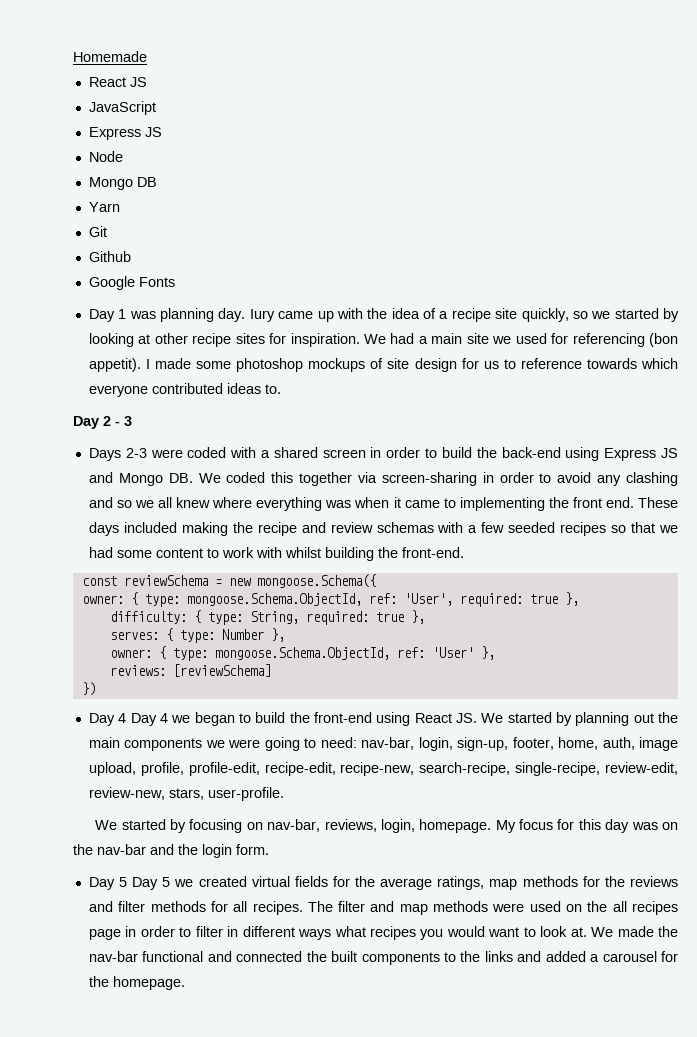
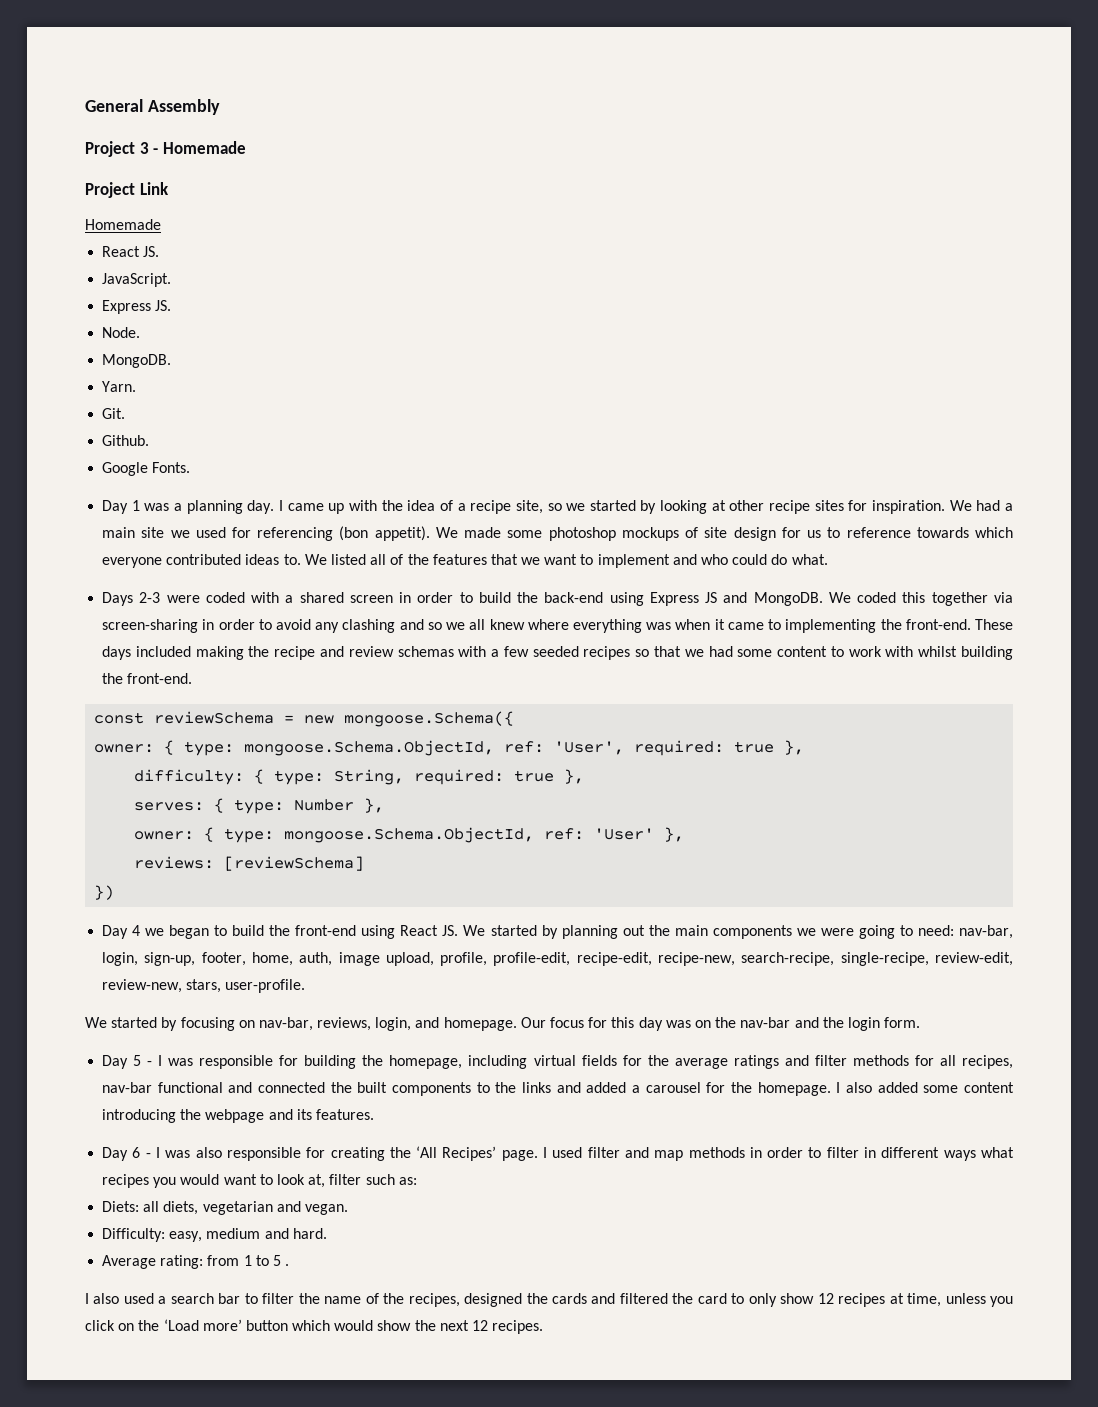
+ General Assembly
+ Project 3 - Homemade
+ Project Link
  Homemade
- React JS
- JavaScript
- Express JS
- Node
- Mongo DB
- Yarn
- Git
- Github
+ React JS.
+ JavaScript.
+ Express JS.
+ Node.
+ MongoDB.
+ Yarn.
+ Git.
+ Github.
- Google Fonts
+ Google Fonts.
- Day 1 was planning day.
+ Day 1 was a planning day.
- Iury came up with the idea of a recipe site quickly, so we started by looking at other recipe sites for inspiration.
+ I came up with the idea of a recipe site, so we started by looking at other recipe sites for inspiration.
- I made some photoshop mockups of site design for us to reference towards which everyone contributed ideas to.
- Day 2 - 3
+ We made some photoshop mockups of site design for us to reference towards which everyone contributed ideas to. We listed all of the features that we want to implement and who could do what.
- Days 2-3 were coded with a shared screen in order to build the back-end using Express JS and Mongo DB. We coded this together via screen-sharing in order to avoid any clashing and so we all knew where everything was when it came to implementing the front end.
+ Days 2-3 were coded with a shared screen in order to build the back-end using Express JS and MongoDB. We coded this together via screen-sharing in order to avoid any clashing and so we all knew where everything was when it came to implementing the front-end.
- Day 4 Day 4 we began to build the front-end using React JS. We started by planning out the main components we were going to need: nav-bar, login, sign-up, footer, home, auth, image upload, profile, profile-edit, recipe-edit, recipe-new, search-recipe, single-recipe, review-edit, review-new, stars, user-profile.
+ Day 4 we began to build the front-end using React JS. We started by planning out the main components we were going to need: nav-bar, login, sign-up, footer, home, auth, image upload, profile, profile-edit, recipe-edit, recipe-new, search-recipe, single-recipe, review-edit, review-new, stars, user-profile.
- We started by focusing on nav-bar, reviews, login, homepage. My focus for this day was on the nav-bar and the login form.
+ We started by focusing on nav-bar, reviews, login, and homepage. Our focus for this day was on the nav-bar and the login form.
- Day 5 Day 5 we created virtual fields for the average ratings, map methods for the reviews and filter methods for all recipes. The filter and map methods were used on the all recipes page in order to filter in different ways what recipes you would want to look at. We made the nav-bar functional and connected the built components to the links and added a carousel for the homepage.
+ Day 5 - I was responsible for building the homepage, including virtual fields for the average ratings and filter methods for all recipes, nav-bar functional and connected the built components to the links and added a carousel for the homepage.
+ I also added some content introducing the webpage and its features.
+ Day 6 - I was also responsible for creating the ‘All Recipes’ page. I used filter and map methods in order to filter in different ways what recipes you would want to look at, filter such as:
+ Diets: all diets, vegetarian and vegan.
+ Difficulty: easy, medium and hard.
+ Average rating: from 1 to 5 .
+ I also used a search bar to filter the name of the recipes, designed the cards and filtered the card to only show 12 recipes at time, unless you click on the ‘Load more’ button which would show the next 12 recipes.

